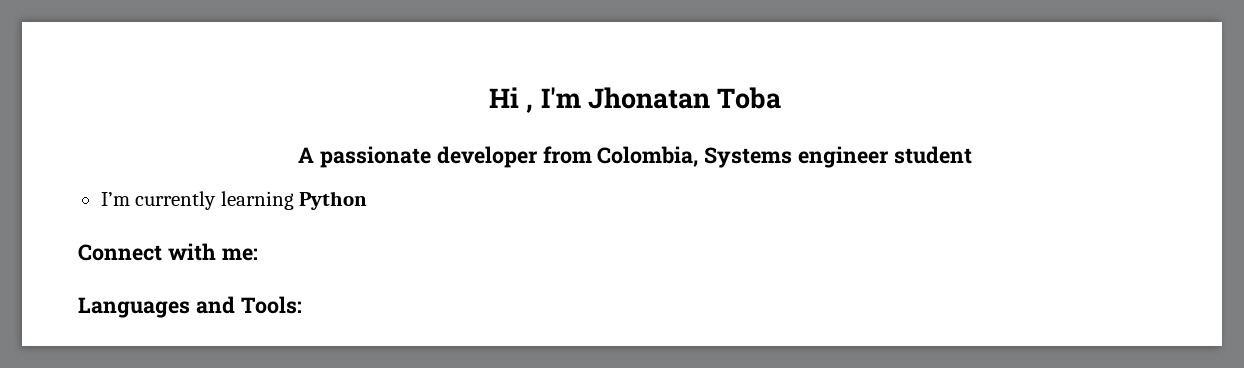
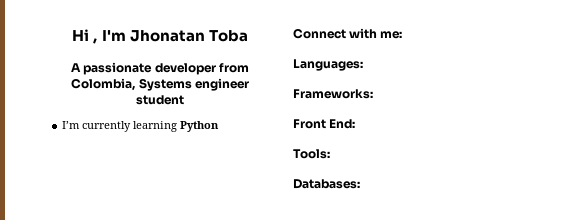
- Languages and Tools:
+ Languages:
+ Frameworks:
+ Front End:
+ Tools:
+ Databases:

